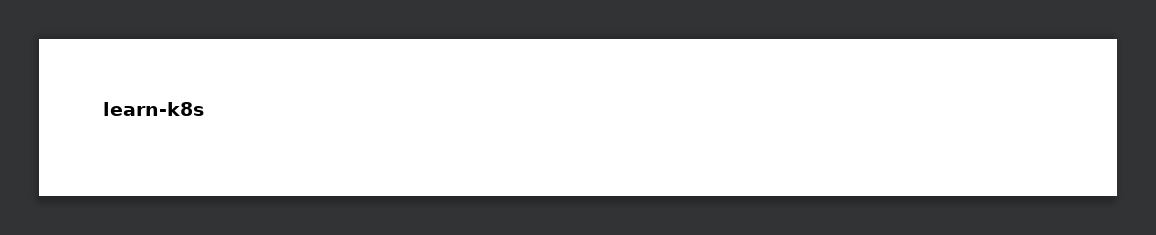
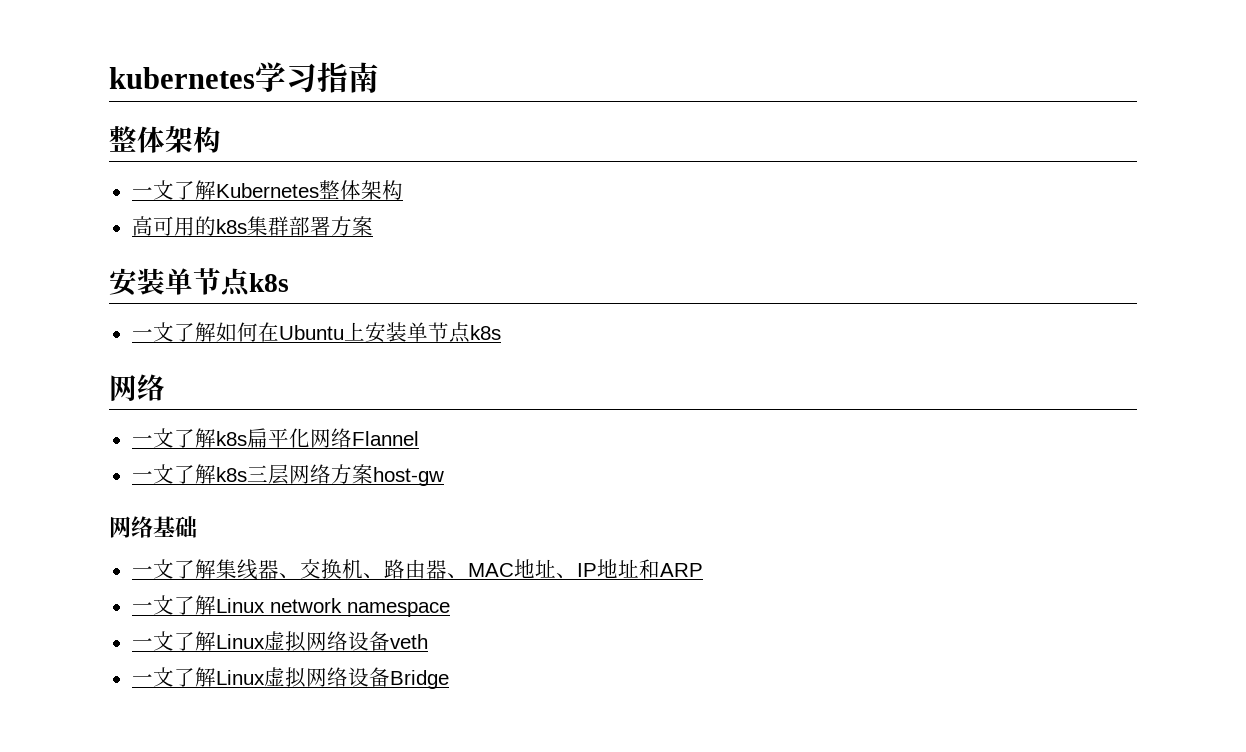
- learn-k8s
+ kubernetes学习指南
+ 整体架构
+ 一文了解Kubernetes整体架构
+ 高可用的k8s集群部署方案
+ 安装单节点k8s
+ 一文了解如何在Ubuntu上安装单节点k8s
+ 网络
+ 一文了解k8s扁平化网络Flannel
+ 一文了解k8s三层网络方案host-gw
+ 网络基础
+ 一文了解集线器、交换机、路由器、MAC地址、IP地址和ARP
+ 一文了解Linux network namespace
+ 一文了解Linux虚拟网络设备veth
+ 一文了解Linux虚拟网络设备Bridge

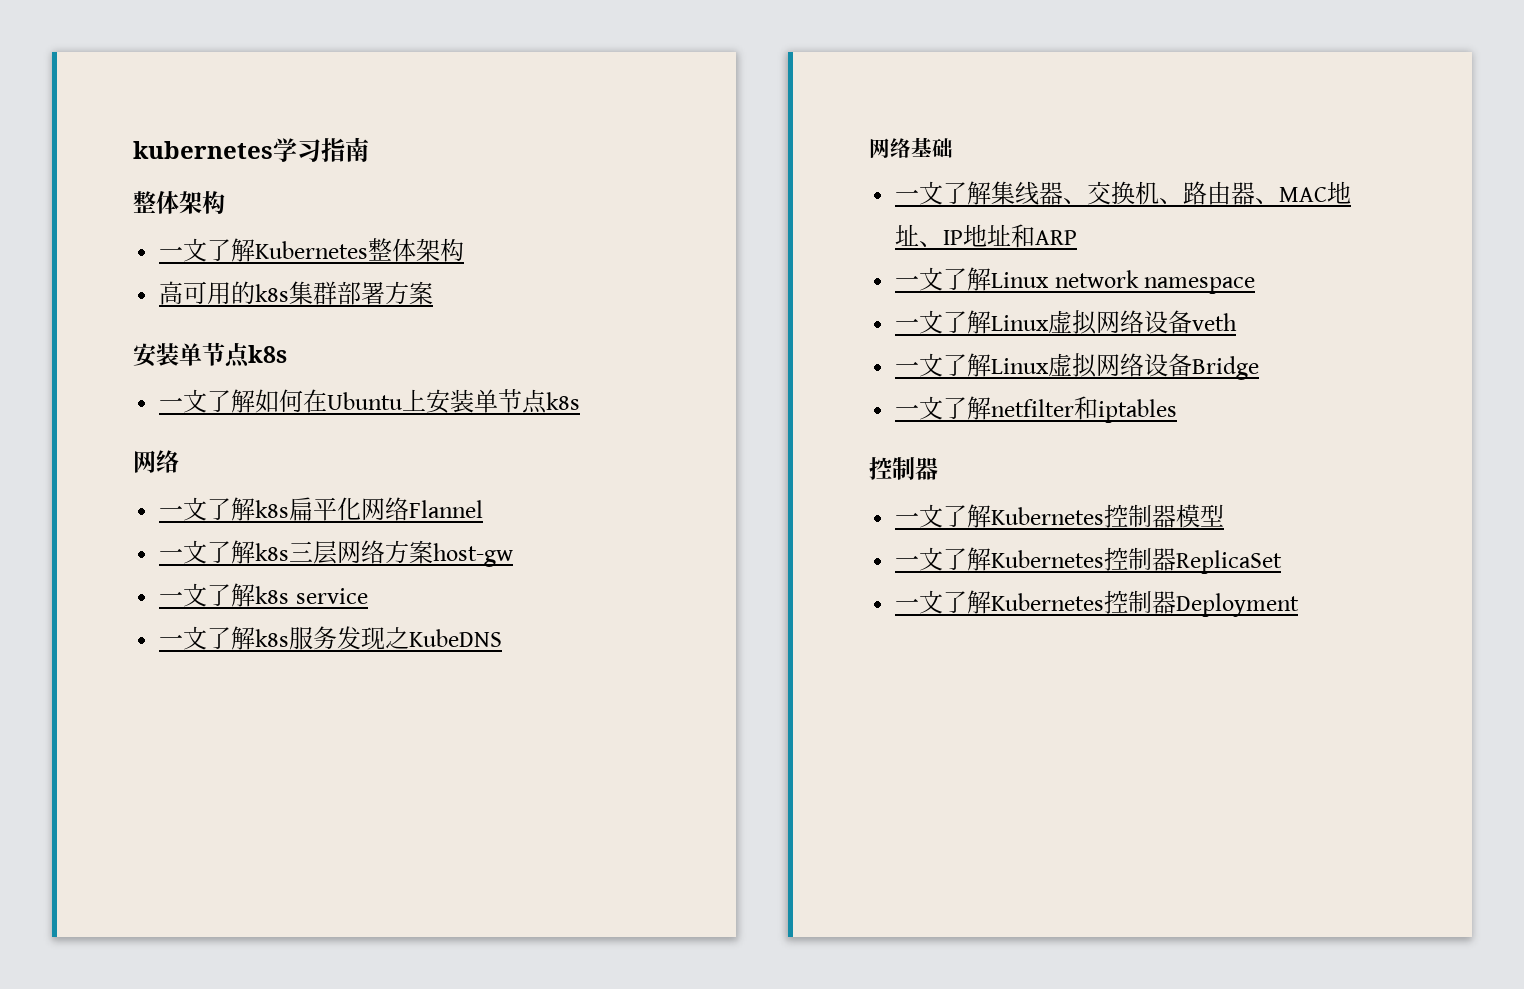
+ 一文了解k8s service
+ 一文了解k8s服务发现之KubeDNS
+ 一文了解netfilter和iptables
+ 控制器
+ 一文了解Kubernetes控制器模型
+ 一文了解Kubernetes控制器ReplicaSet
+ 一文了解Kubernetes控制器Deployment

